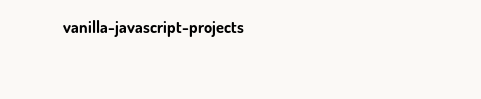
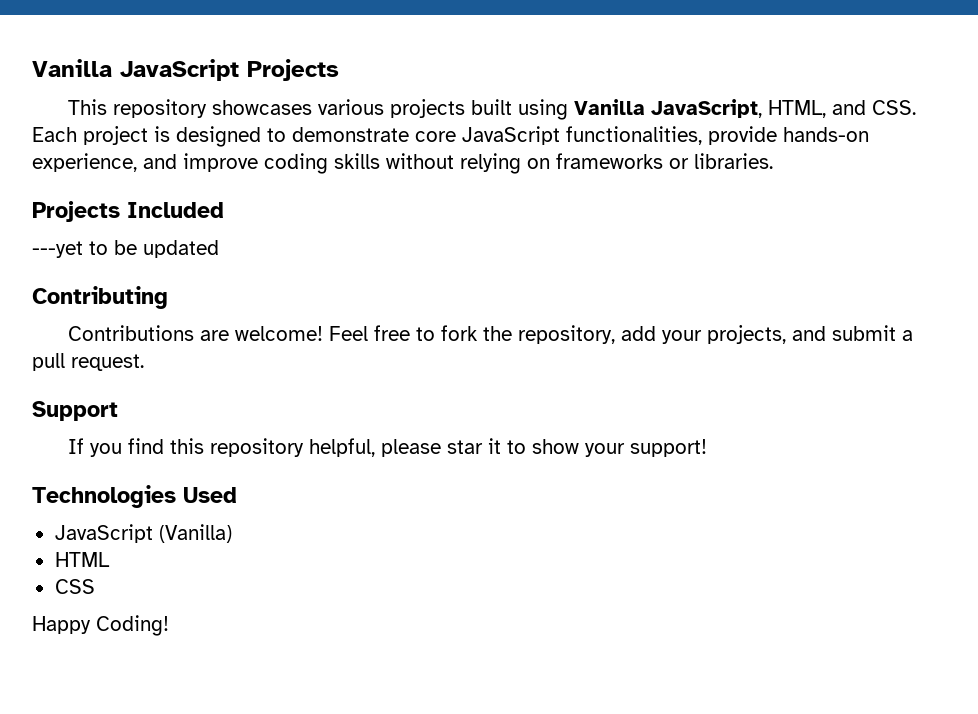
- vanilla-javascript-projects
+ Vanilla JavaScript Projects
+ This repository showcases various projects built using Vanilla JavaScript, HTML, and CSS. Each project is designed to demonstrate core JavaScript functionalities, provide hands-on experience, and improve coding skills without relying on frameworks or libraries.
+ Projects Included
+ ---yet to be updated
+ Contributing
+ Contributions are welcome! Feel free to fork the repository, add your projects, and submit a pull request.
+ Support
+ If you find this repository helpful, please star it to show your support!
+ Technologies Used
+ JavaScript (Vanilla)
+ HTML
+ CSS
+ Happy Coding!

